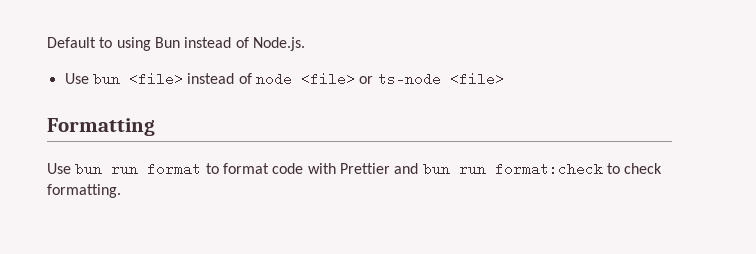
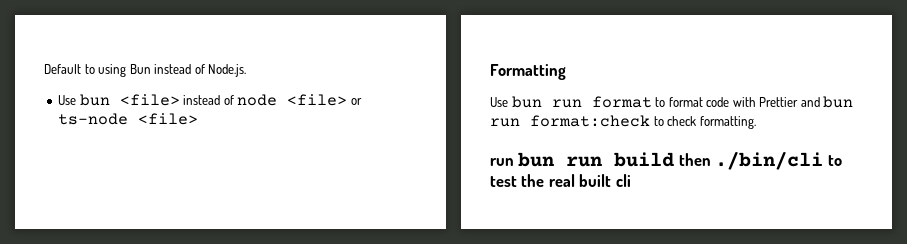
+ run bun run build then ./bin/cli to test the real built cli

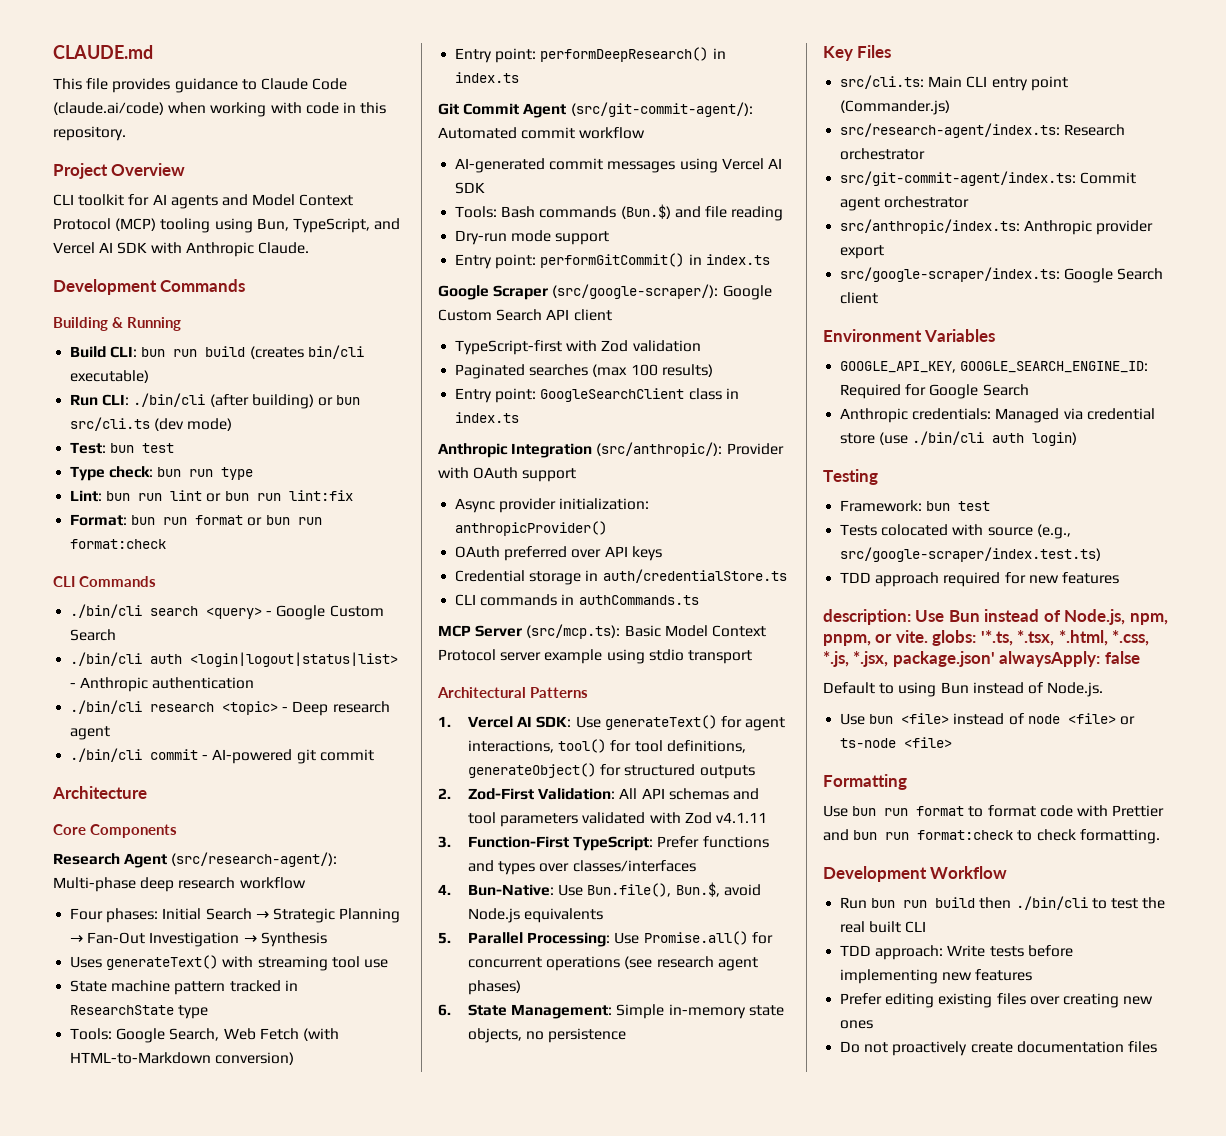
+ CLAUDE.md
+ This file provides guidance to Claude Code (claude.ai/code) when working with code in this repository.
+ Project Overview
+ CLI toolkit for AI agents and Model Context Protocol (MCP) tooling using Bun, TypeScript, and Vercel AI SDK with Anthropic Claude.
+ Development Commands
+ Building & Running
+ Build CLI: bun run build (creates bin/cli executable)
+ Run CLI: ./bin/cli (after building) or bun src/cli.ts (dev mode)
+ Test: bun test
+ Type check: bun run type
+ Lint: bun run lint or bun run lint:fix
+ Format: bun run format or bun run format:check
+ CLI Commands
+ ./bin/cli search <query> - Google Custom Search
+ ./bin/cli auth <login|logout|status|list> - Anthropic authentication
+ ./bin/cli research <topic> - Deep research agent
+ ./bin/cli commit - AI-powered git commit
+ Architecture
+ Core Components
+ Research Agent (src/research-agent/): Multi-phase deep research workflow
+ Four phases: Initial Search → Strategic Planning → Fan-Out Investigation → Synthesis
+ Uses generateText() with streaming tool use
+ State machine pattern tracked in ResearchState type
+ Tools: Google Search, Web Fetch (with HTML-to-Markdown conversion)
+ Entry point: performDeepResearch() in index.ts
+ Git Commit Agent (src/git-commit-agent/): Automated commit workflow
+ AI-generated commit messages using Vercel AI SDK
+ Tools: Bash commands (Bun.$) and file reading
+ Dry-run mode support
+ Entry point: performGitCommit() in index.ts
+ Google Scraper (src/google-scraper/): Google Custom Search API client
+ TypeScript-first with Zod validation
+ Paginated searches (max 100 results)
+ Entry point: GoogleSearchClient class in index.ts
+ Anthropic Integration (src/anthropic/): Provider with OAuth support
+ Async provider initialization: anthropicProvider()
+ OAuth preferred over API keys
+ Credential storage in auth/credentialStore.ts
+ CLI commands in authCommands.ts
+ MCP Server (src/mcp.ts): Basic Model Context Protocol server example using stdio transport
+ Architectural Patterns
+ 1. Vercel AI SDK: Use generateText() for agent interactions, tool() for tool definitions, generateObject() for structured outputs
+ 2. Zod-First Validation: All API schemas and tool parameters validated with Zod v4.1.11
+ 3. Function-First TypeScript: Prefer functions and types over classes/interfaces
+ 4. Bun-Native: Use Bun.file(), Bun.$, avoid Node.js equivalents
+ 5. Parallel Processing: Use Promise.all() for concurrent operations (see research agent phases)
+ 6. State Management: Simple in-memory state objects, no persistence
+ Key Files
+ src/cli.ts: Main CLI entry point (Commander.js)
+ src/research-agent/index.ts: Research orchestrator
+ src/git-commit-agent/index.ts: Commit agent orchestrator
+ src/anthropic/index.ts: Anthropic provider export
+ src/google-scraper/index.ts: Google Search client
+ Environment Variables
+ GOOGLE_API_KEY, GOOGLE_SEARCH_ENGINE_ID: Required for Google Search
+ Anthropic credentials: Managed via credential store (use ./bin/cli auth login)
+ Testing
+ Framework: bun test
+ Tests colocated with source (e.g., src/google-scraper/index.test.ts)
+ TDD approach required for new features
+ description: Use Bun instead of Node.js, npm, pnpm, or vite. globs: '*.ts, *.tsx, *.html, *.css, *.js, *.jsx, package.json' alwaysApply: false
- run bun run build then ./bin/cli to test the real built cli
+ Development Workflow
+ Run bun run build then ./bin/cli to test the real built CLI
+ TDD approach: Write tests before implementing new features
+ Prefer editing existing files over creating new ones
+ Do not proactively create documentation files

